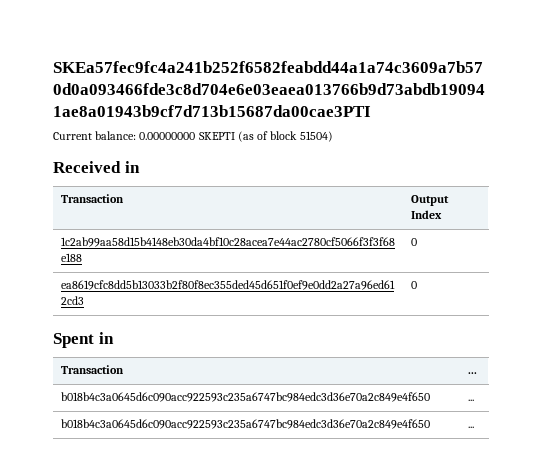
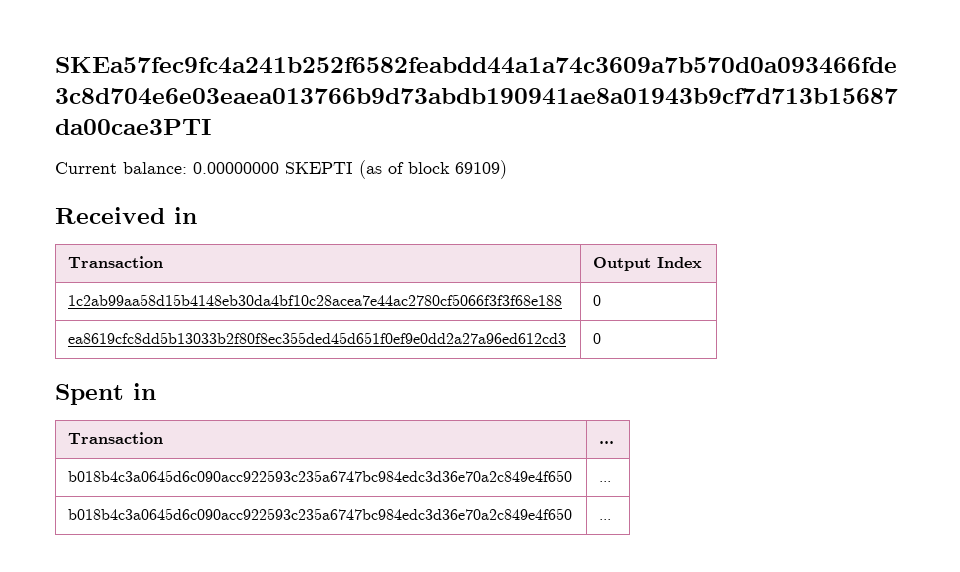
- Current balance: 0.00000000 SKEPTI (as of block 51504)
+ Current balance: 0.00000000 SKEPTI (as of block 69109)

